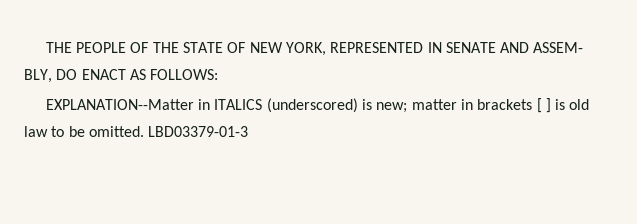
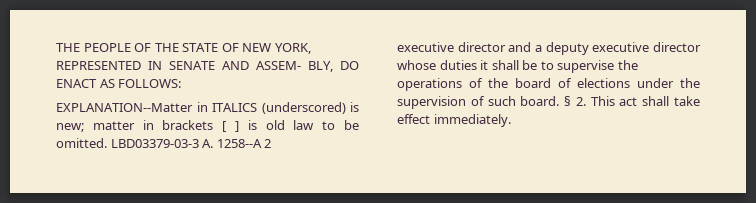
- LBD03379-01-3
+ LBD03379-03-3 A. 1258--A 2
+ executive director and a deputy executive director whose duties it shall be to supervise the operations of the board of elections under the supervision of such board. § 2. This act shall take effect immediately.

